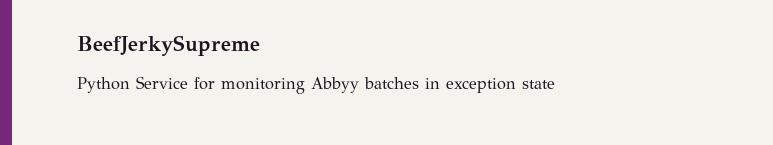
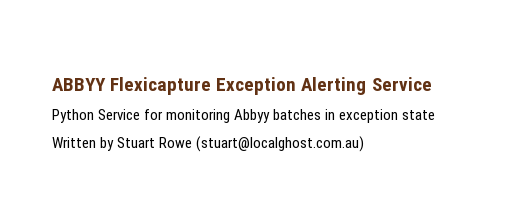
- BeefJerkySupreme
+ ABBYY Flexicapture Exception Alerting Service
+ Written by Stuart Rowe (stuart@localghost.com.au)

